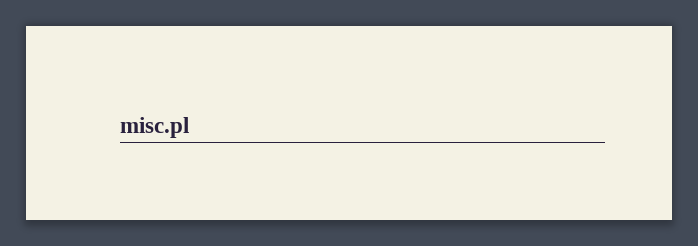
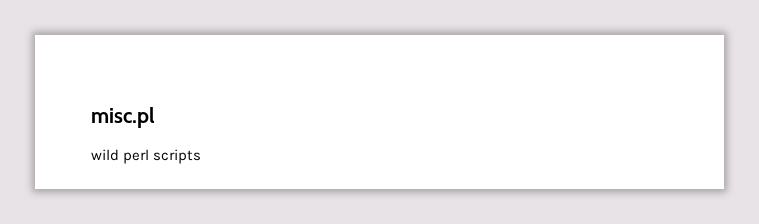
+ wild perl scripts

